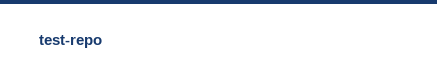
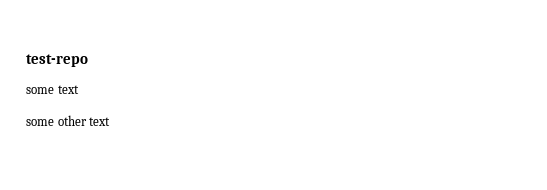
+ some text
+ some other text

